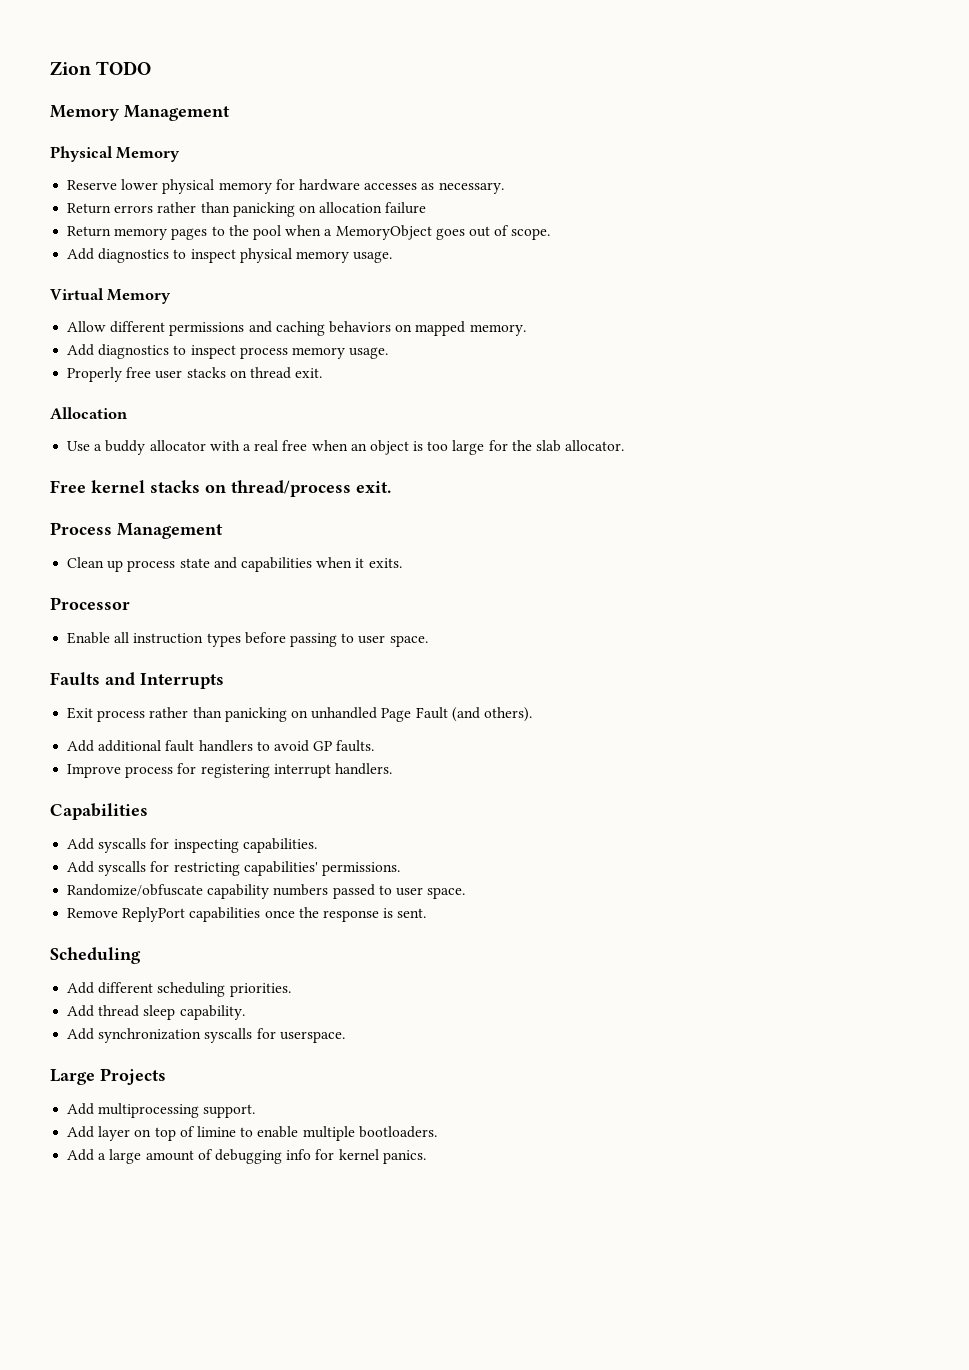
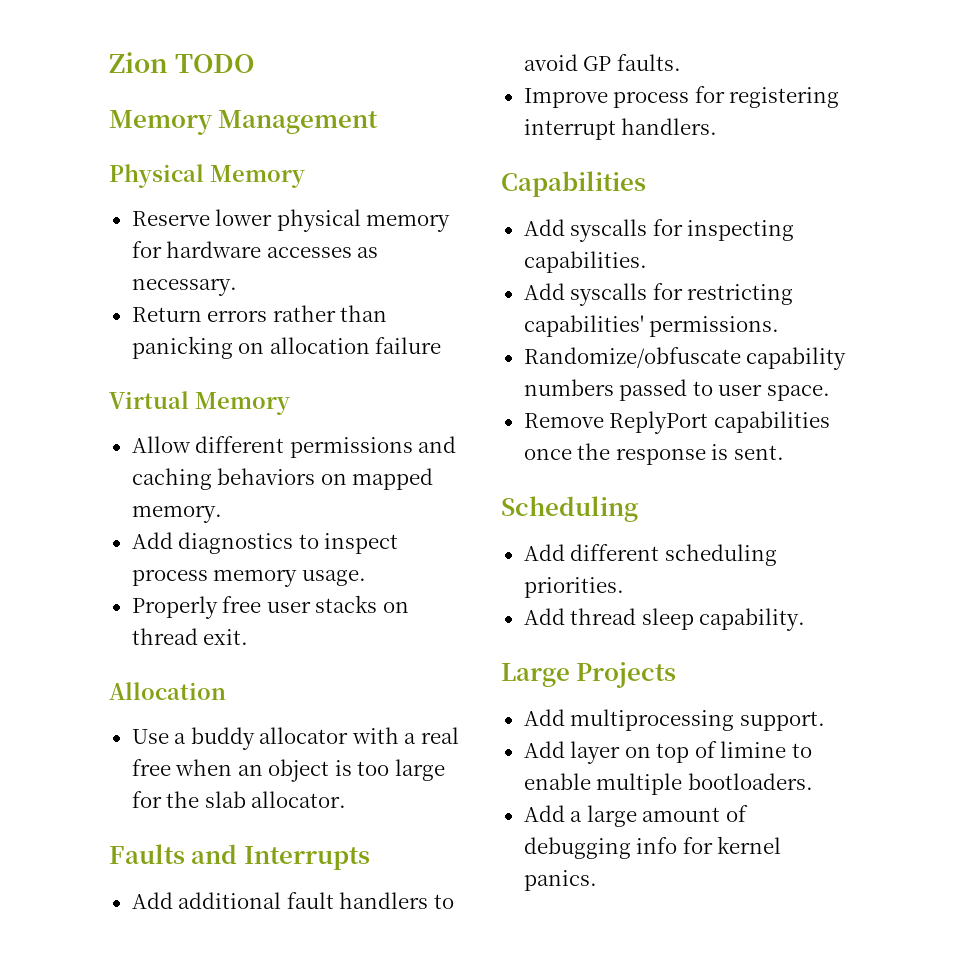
- Return memory pages to the pool when a MemoryObject goes out of scope.
- Add diagnostics to inspect physical memory usage.
- Free kernel stacks on thread/process exit.
- Process Management
- Clean up process state and capabilities when it exits.
- Processor
- Enable all instruction types before passing to user space.
  Faults and Interrupts
- Exit process rather than panicking on unhandled Page Fault (and others).
- Add synchronization syscalls for userspace.

